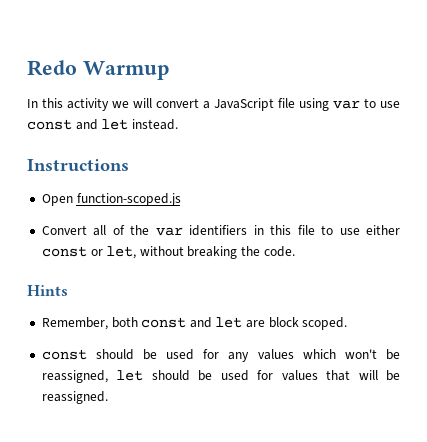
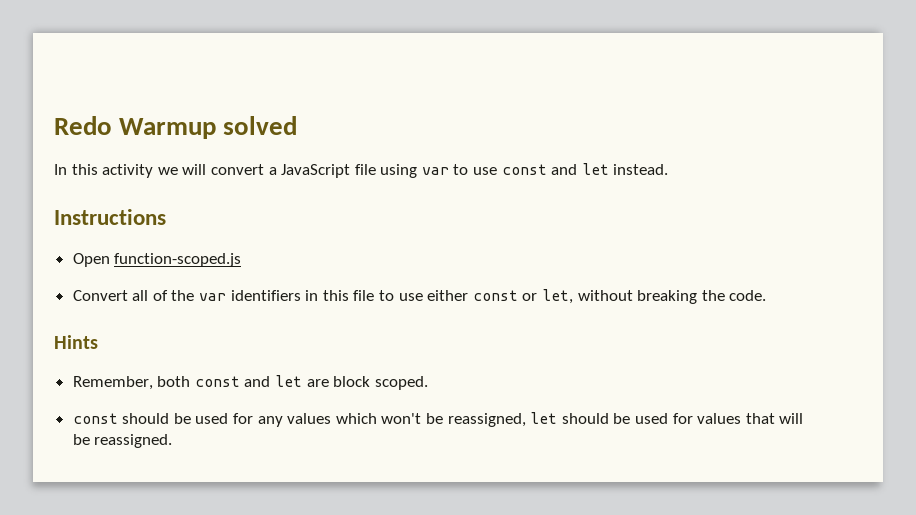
- Redo Warmup
+ Redo Warmup solved

